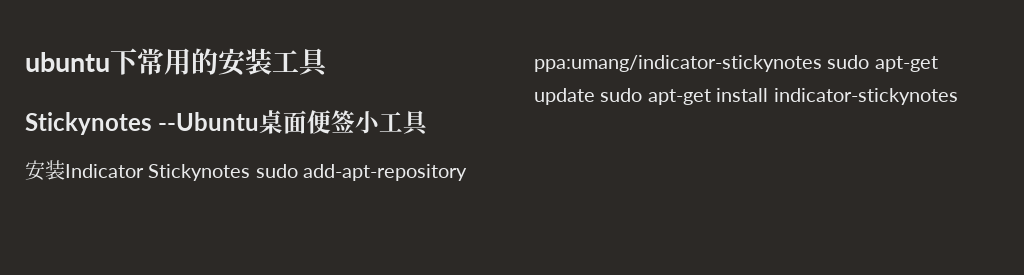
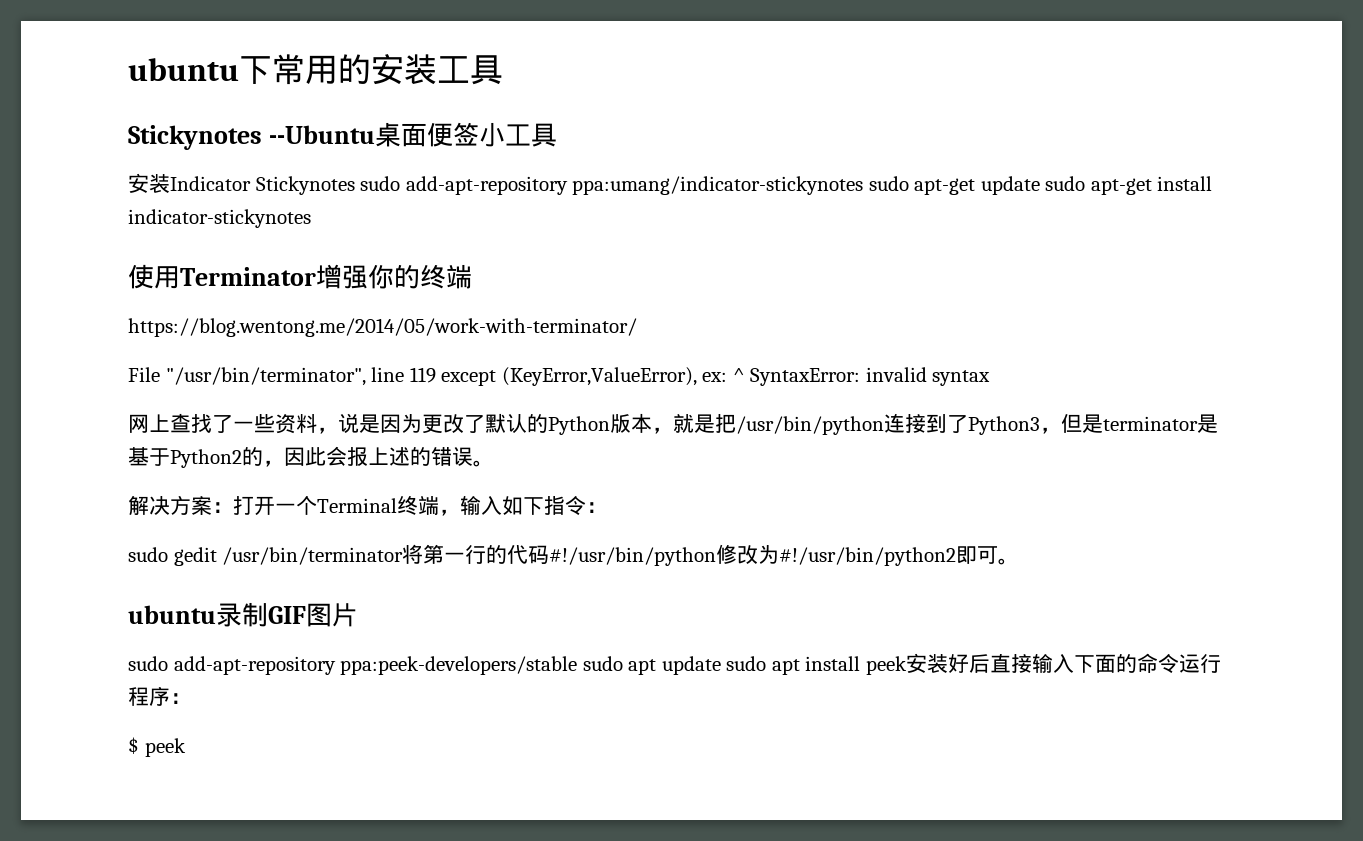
+ 使用Terminator增强你的终端
+ https://blog.wentong.me/2014/05/work-with-terminator/
+ File "/usr/bin/terminator", line 119 except (KeyError,ValueError), ex: ^ SyntaxError: invalid syntax
+ 网上查找了一些资料，说是因为更改了默认的Python版本，就是把/usr/bin/python连接到了Python3，但是terminator是基于Python2的，因此会报上述的错误。
+ 解决方案：打开一个Terminal终端，输入如下指令：
+ sudo gedit /usr/bin/terminator将第一行的代码#!/usr/bin/python修改为#!/usr/bin/python2即可。
+ ubuntu录制GIF图片
+ sudo add-apt-repository ppa:peek-developers/stable sudo apt update sudo apt install peek安装好后直接输入下面的命令运行程序：
+ $ peek

